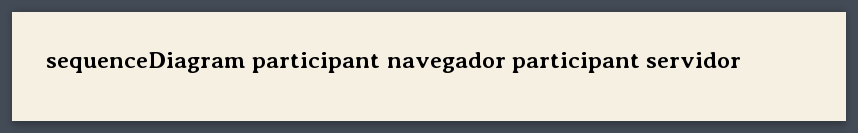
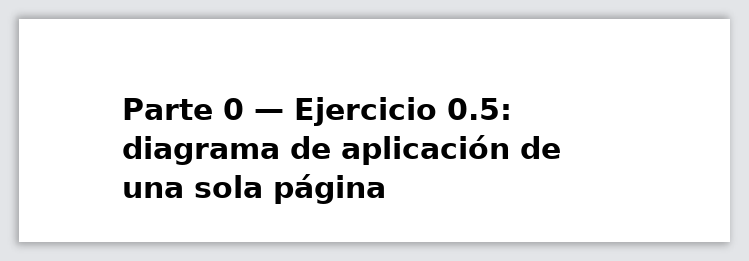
- sequenceDiagram participant navegador participant servidor
+ Parte 0 — Ejercicio 0.5: diagrama de aplicación de una sola página

